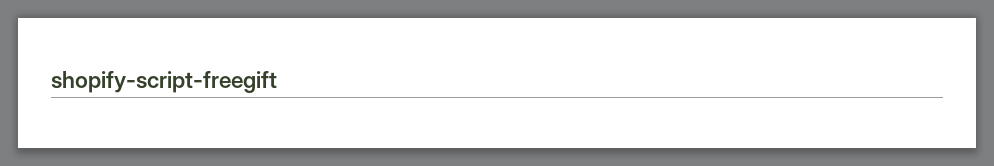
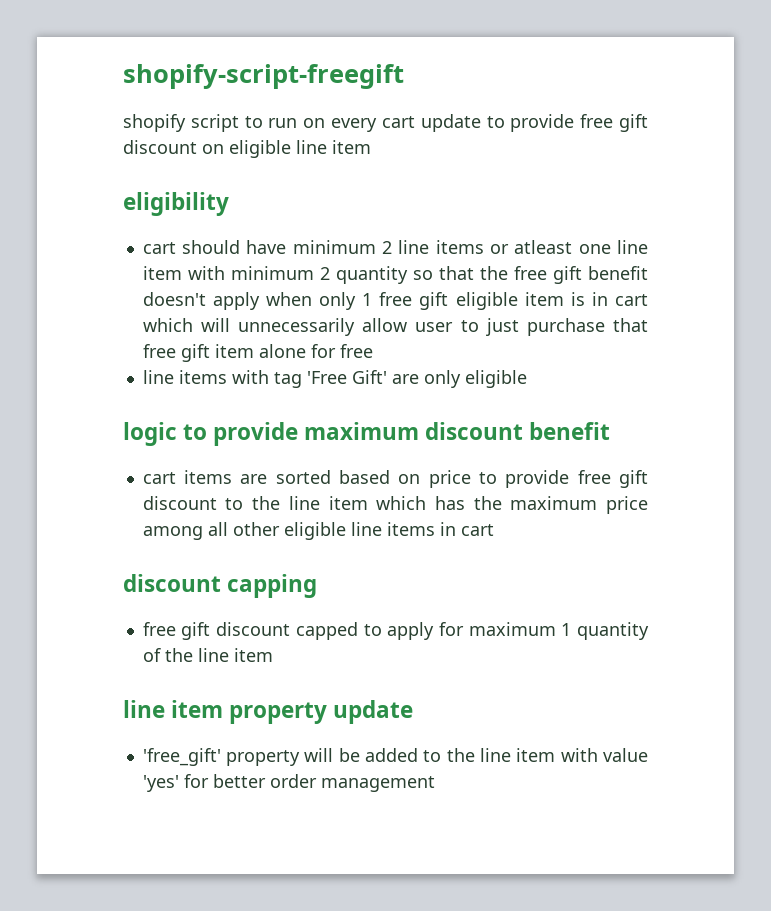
+ shopify script to run on every cart update to provide free gift discount on eligible line item
+ eligibility
+ cart should have minimum 2 line items or atleast one line item with minimum 2 quantity so that the free gift benefit doesn't apply when only 1 free gift eligible item is in cart which will unnecessarily allow user to just purchase that free gift item alone for free
+ line items with tag 'Free Gift' are only eligible
+ logic to provide maximum discount benefit
+ cart items are sorted based on price to provide free gift discount to the line item which has the maximum price among all other eligible line items in cart
+ discount capping
+ free gift discount capped to apply for maximum 1 quantity of the line item
+ line item property update
+ 'free_gift' property will be added to the line item with value 'yes' for better order management

